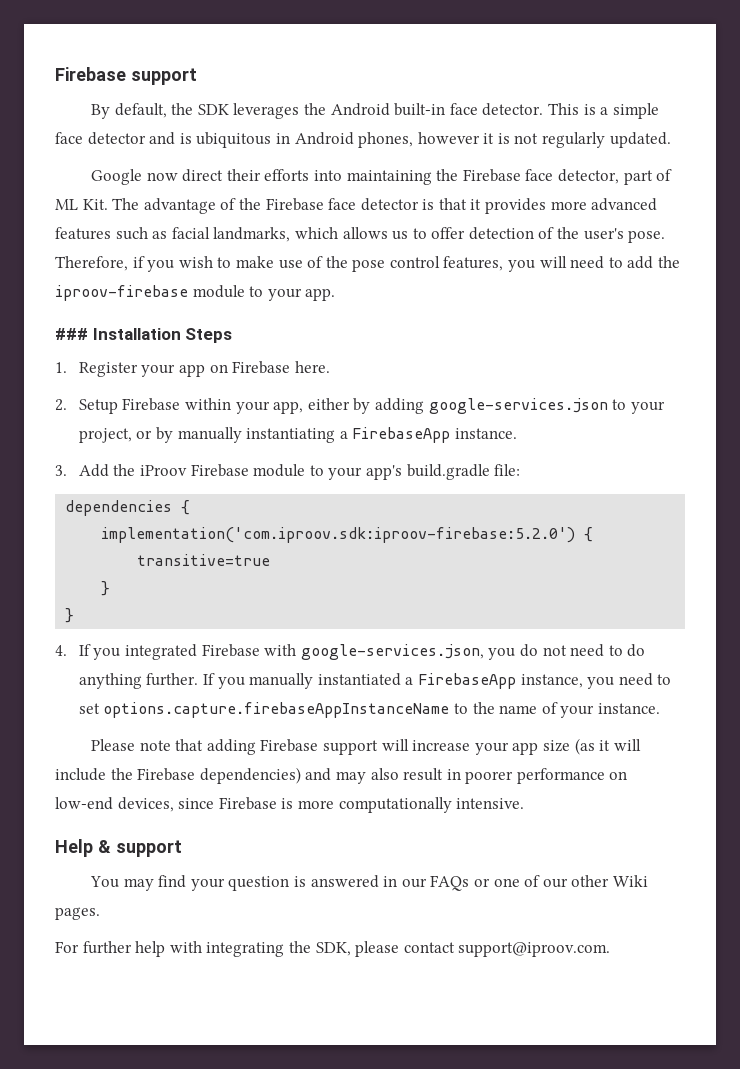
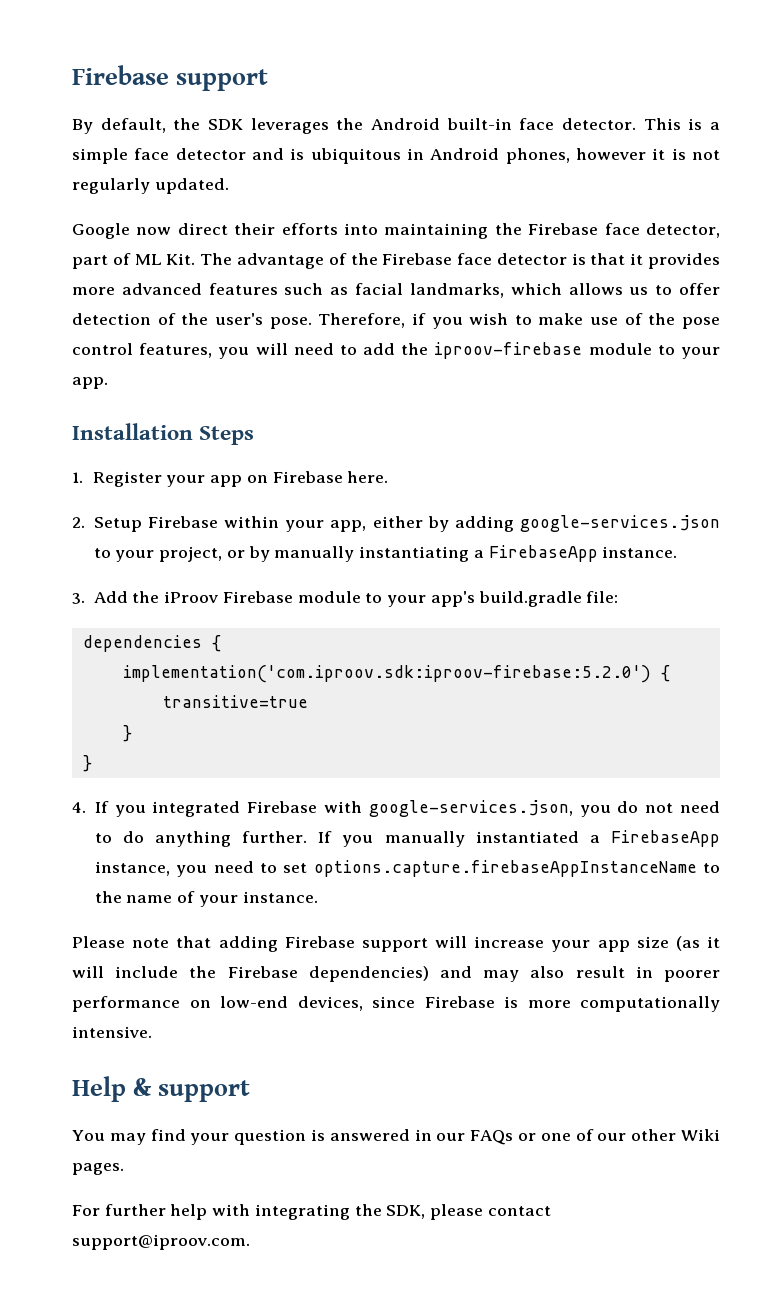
- ### Installation Steps
+ Installation Steps

